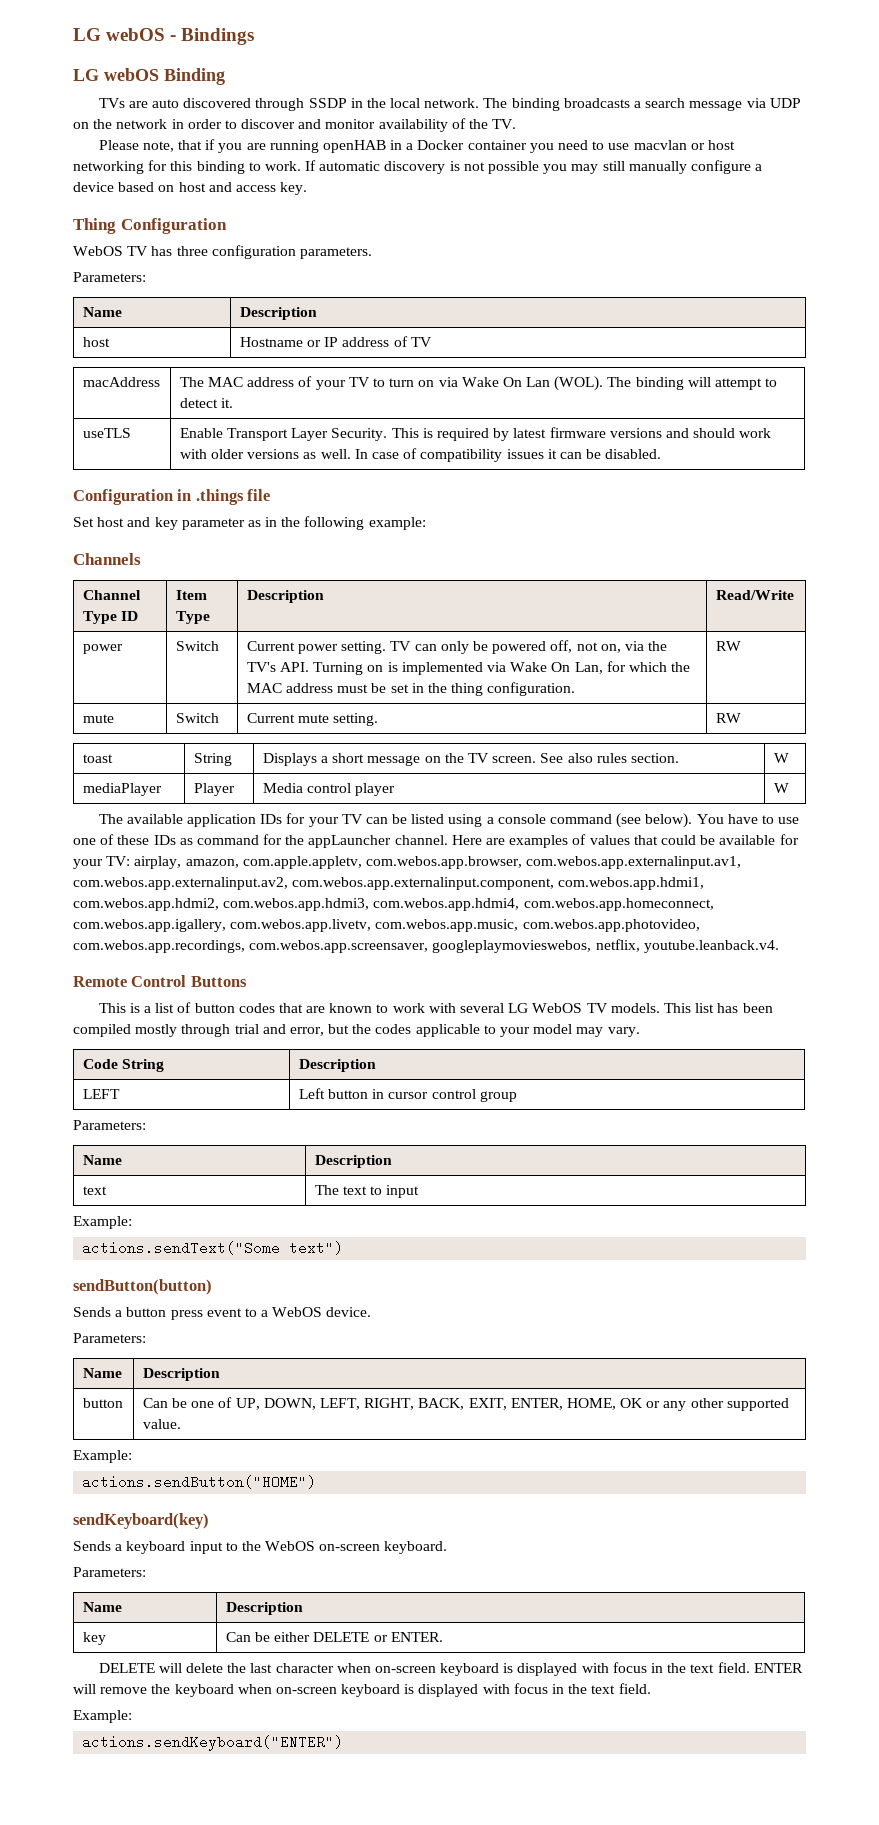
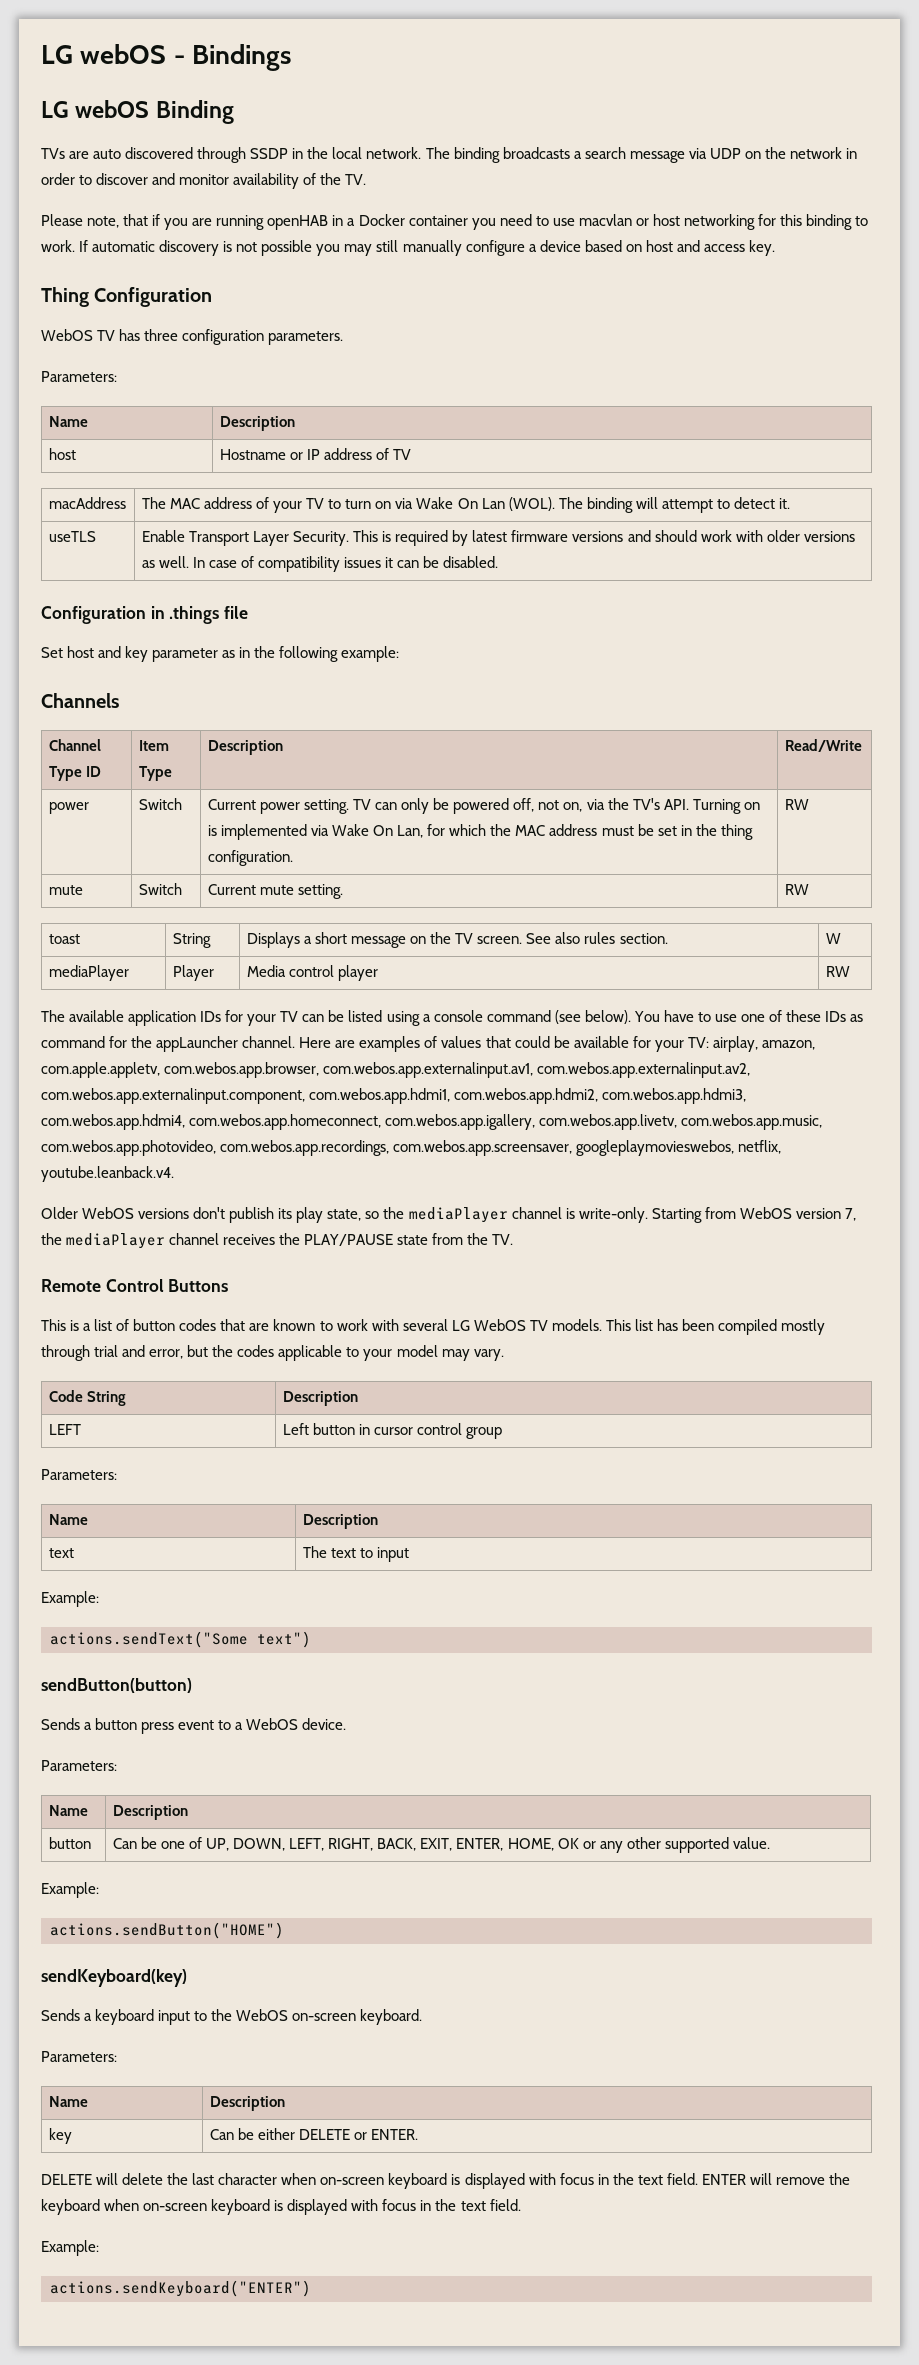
- mediaPlayer | Player | Media control player | W
+ mediaPlayer | Player | Media control player | RW
+ Older WebOS versions don't publish its play state, so the mediaPlayer channel is write-only. Starting from WebOS version 7, the mediaPlayer channel receives the PLAY/PAUSE state from the TV.

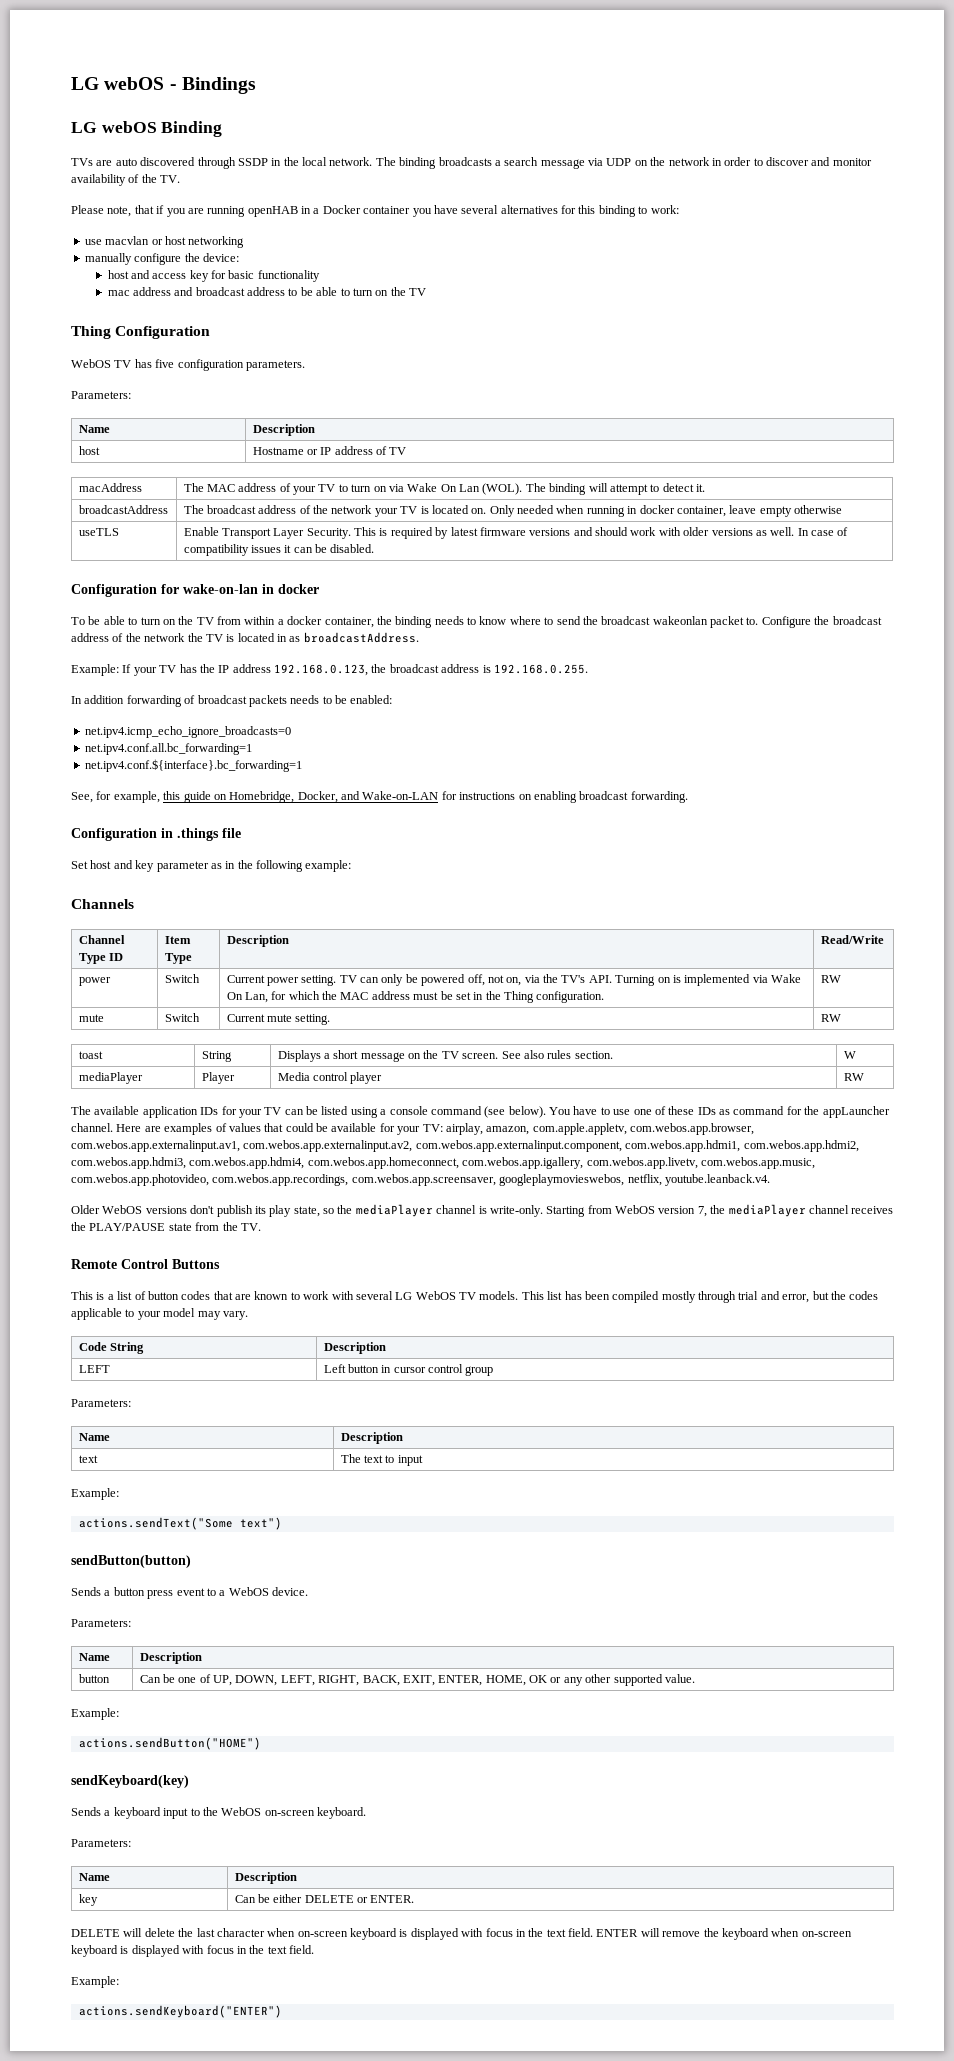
- Please note, that if you are running openHAB in a Docker container you need to use macvlan or host networking for this binding to work. If automatic discovery is not possible you may still manually configure a device based on host and access key.
+ Please note, that if you are running openHAB in a Docker container you have several alternatives for this binding to work:
+ use macvlan or host networking
+ manually configure the device:
+ host and access key for basic functionality
+ mac address and broadcast address to be able to turn on the TV
- WebOS TV has three configuration parameters.
+ WebOS TV has five configuration parameters.
+ broadcastAddress | The broadcast address of the network your TV is located on. Only needed when running in docker container, leave empty otherwise
+ Configuration for wake-on-lan in docker
+ To be able to turn on the TV from within a docker container, the binding needs to know where to send the broadcast wakeonlan packet to. Configure the broadcast address of the network the TV is located in as broadcastAddress.
+ Example: If your TV has the IP address 192.168.0.123, the broadcast address is 192.168.0.255.
+ In addition forwarding of broadcast packets needs to be enabled:
+ net.ipv4.icmp_echo_ignore_broadcasts=0
+ net.ipv4.conf.all.bc_forwarding=1
+ net.ipv4.conf.${interface}.bc_forwarding=1
+ See, for example, this guide on Homebridge, Docker, and Wake-on-LAN for instructions on enabling broadcast forwarding.
- power | Switch | Current power setting. TV can only be powered off, not on, via the TV's API. Turning on is implemented via Wake On Lan, for which the MAC address must be set in the thing configuration. | RW
+ power | Switch | Current power setting. TV can only be powered off, not on, via the TV's API. Turning on is implemented via Wake On Lan, for which the MAC address must be set in the Thing configuration. | RW

